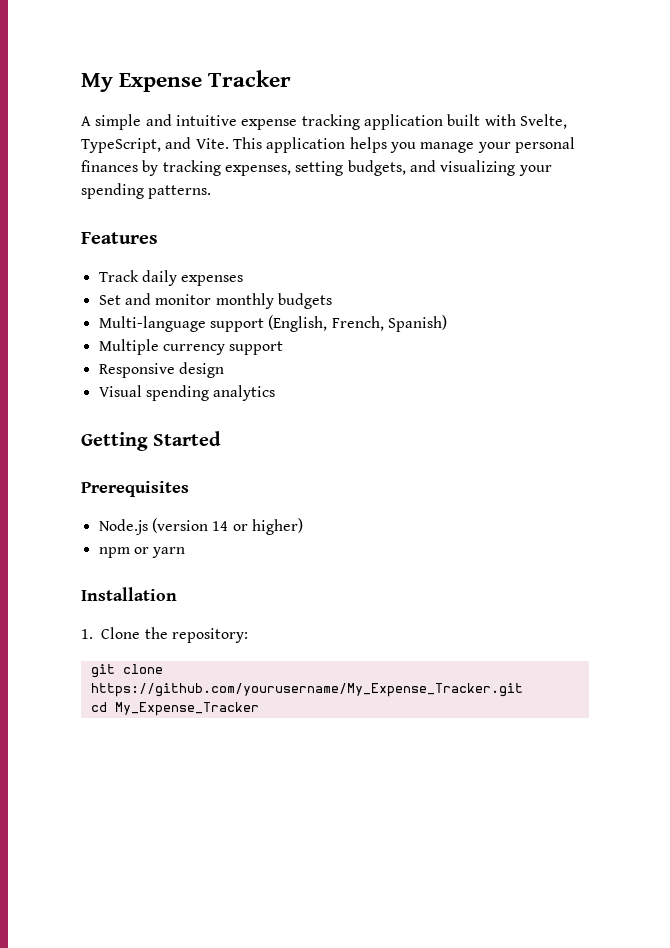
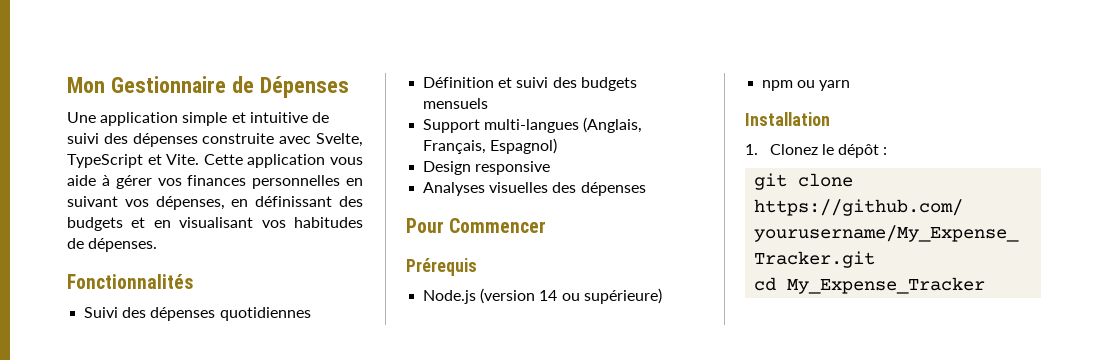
- My Expense Tracker
- A simple and intuitive expense tracking application built with Svelte, TypeScript, and Vite. This application helps you manage your personal finances by tracking expenses, setting budgets, and visualizing your spending patterns.
- Features
- Track daily expenses
- Set and monitor monthly budgets
- Multi-language support (English, French, Spanish)
- Multiple currency support
- Responsive design
- Visual spending analytics
- Getting Started
- Prerequisites
+ Mon Gestionnaire de Dépenses
+ Une application simple et intuitive de suivi des dépenses construite avec Svelte, TypeScript et Vite. Cette application vous aide à gérer vos finances personnelles en suivant vos dépenses, en définissant des budgets et en visualisant vos habitudes de dépenses.
+ Fonctionnalités
+ Suivi des dépenses quotidiennes
+ Définition et suivi des budgets mensuels
+ Support multi-langues (Anglais, Français, Espagnol)
+ Design responsive
+ Analyses visuelles des dépenses
+ Pour Commencer
+ Prérequis
- Node.js (version 14 or higher)
+ Node.js (version 14 ou supérieure)
- npm or yarn
+ npm ou yarn
- 1. Clone the repository:
+ 1. Clonez le dépôt :

